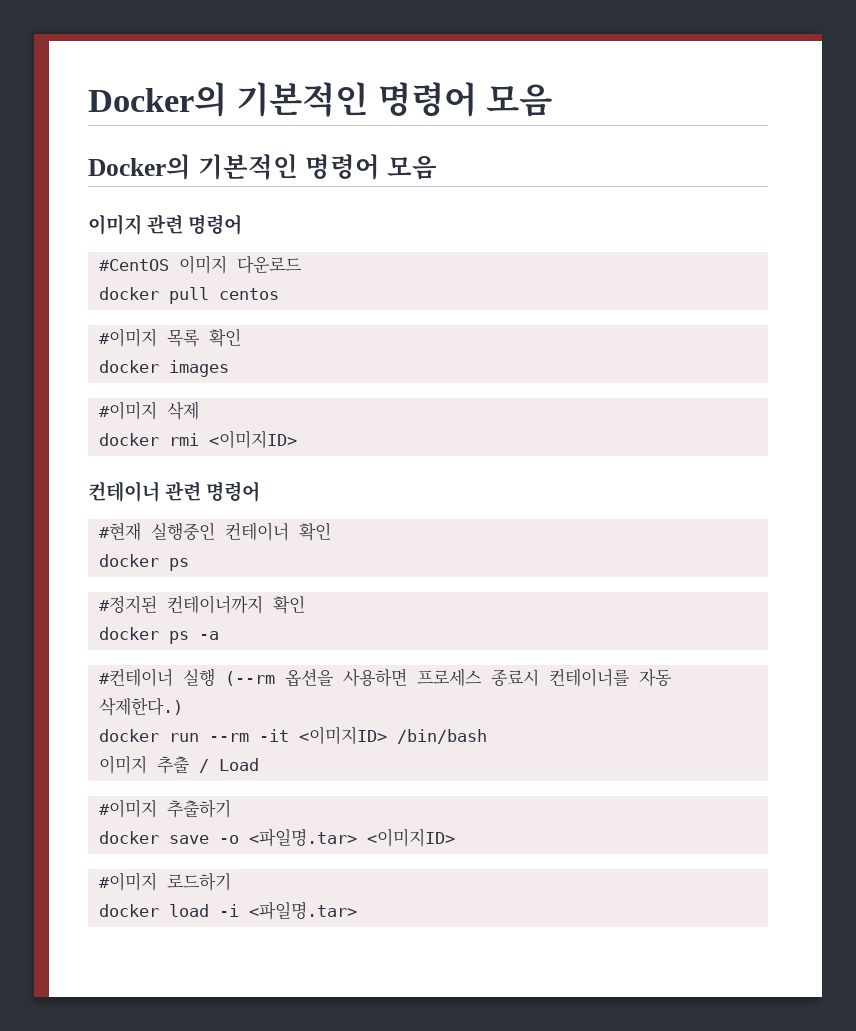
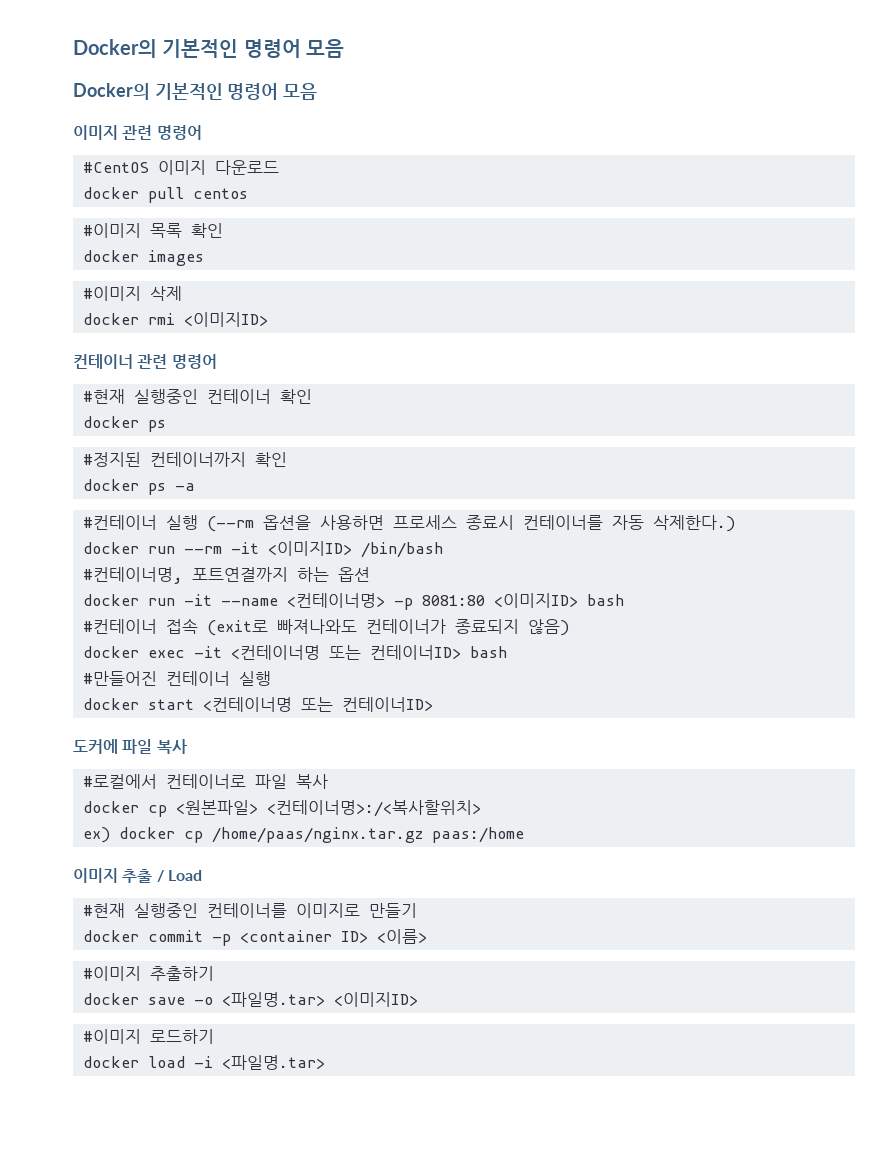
+ #컨테이너명, 포트연결까지 하는 옵션
+ docker run -it --name <컨테이너명> -p 8081:80 <이미지ID> bash
+ #컨테이너 접속 (exit로 빠져나와도 컨테이너가 종료되지 않음)
+ docker exec -it <컨테이너명 또는 컨테이너ID> bash
+ #만들어진 컨테이너 실행
+ docker start <컨테이너명 또는 컨테이너ID>
+ 도커에 파일 복사
+ #로컬에서 컨테이너로 파일 복사
+ docker cp <원본파일> <컨테이너명>:/<복사할위치>
+ ex) docker cp /home/paas/nginx.tar.gz paas:/home
  이미지 추출 / Load
+ #현재 실행중인 컨테이너를 이미지로 만들기
+ docker commit -p <container ID> <이름>

